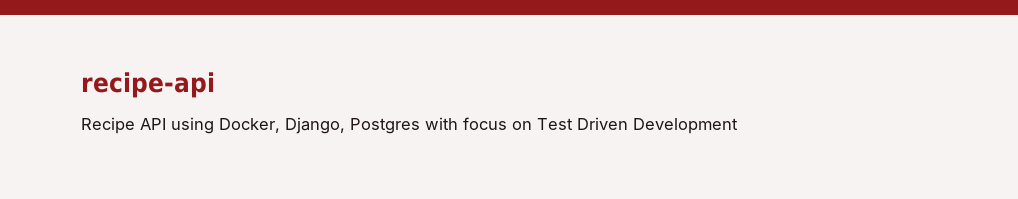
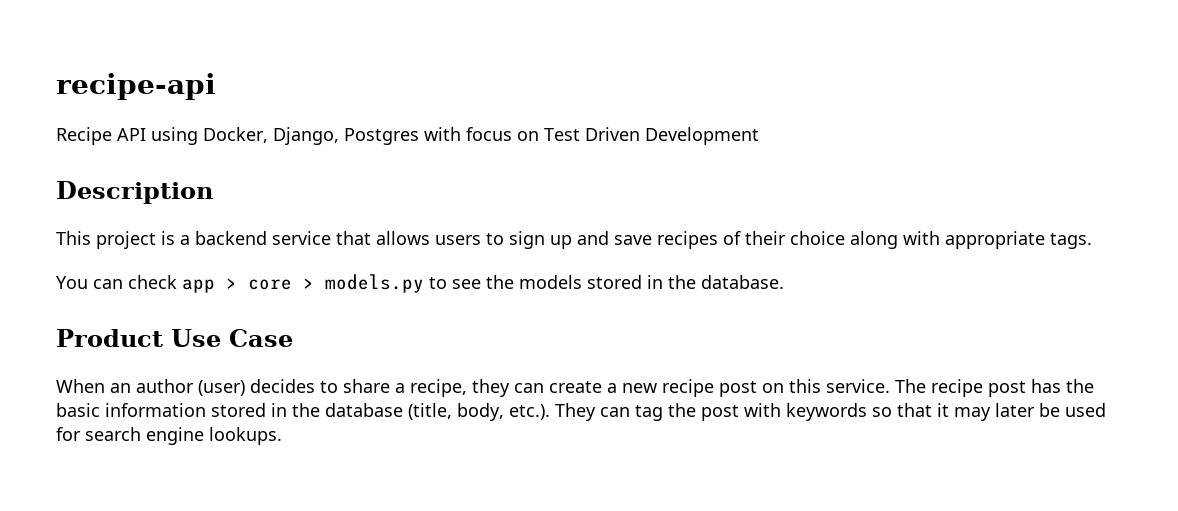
+ Description
+ This project is a backend service that allows users to sign up and save recipes of their choice along with appropriate tags.
+ You can check app > core > models.py to see the models stored in the database.
+ Product Use Case
+ When an author (user) decides to share a recipe, they can create a new recipe post on this service. The recipe post has the basic information stored in the database (title, body, etc.). They can tag the post with keywords so that it may later be used for search engine lookups.

